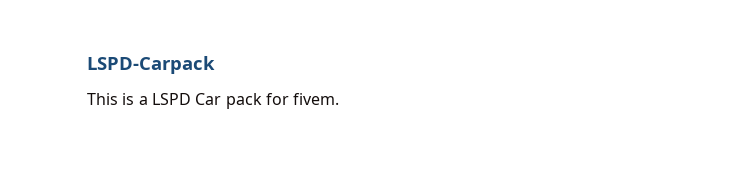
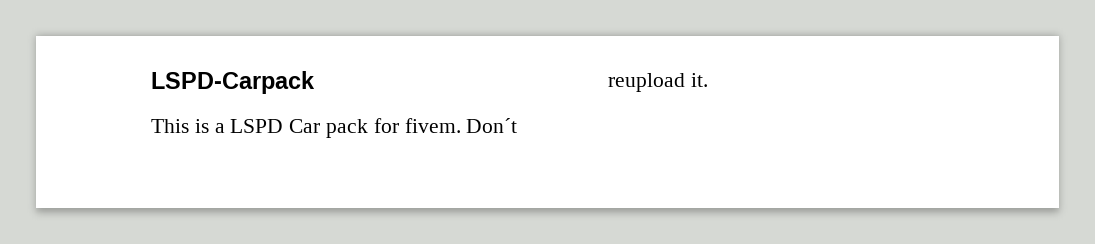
+ Don´t reupload it.

